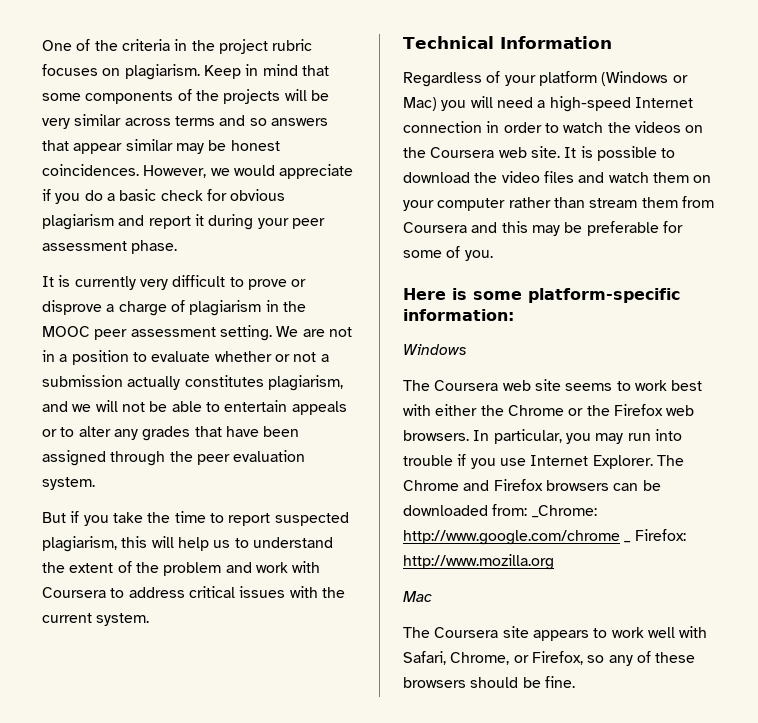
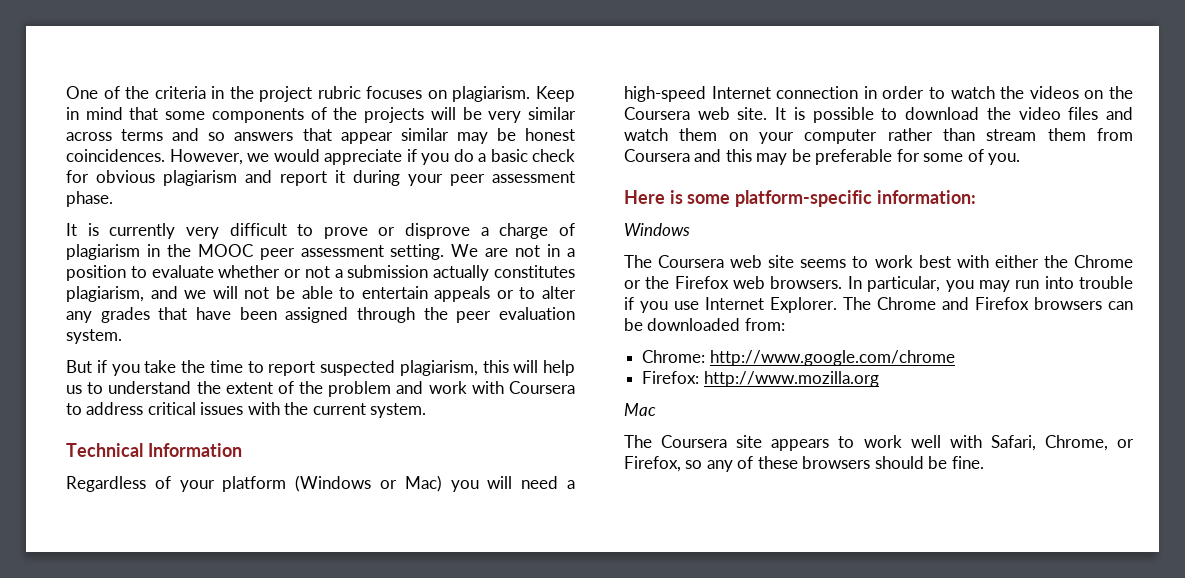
- The Chrome and Firefox browsers can be downloaded from: _Chrome: http://www.google.com/chrome _ Firefox: http://www.mozilla.org
+ The Chrome and Firefox browsers can be downloaded from:
+ Chrome: http://www.google.com/chrome
+ Firefox: http://www.mozilla.org

